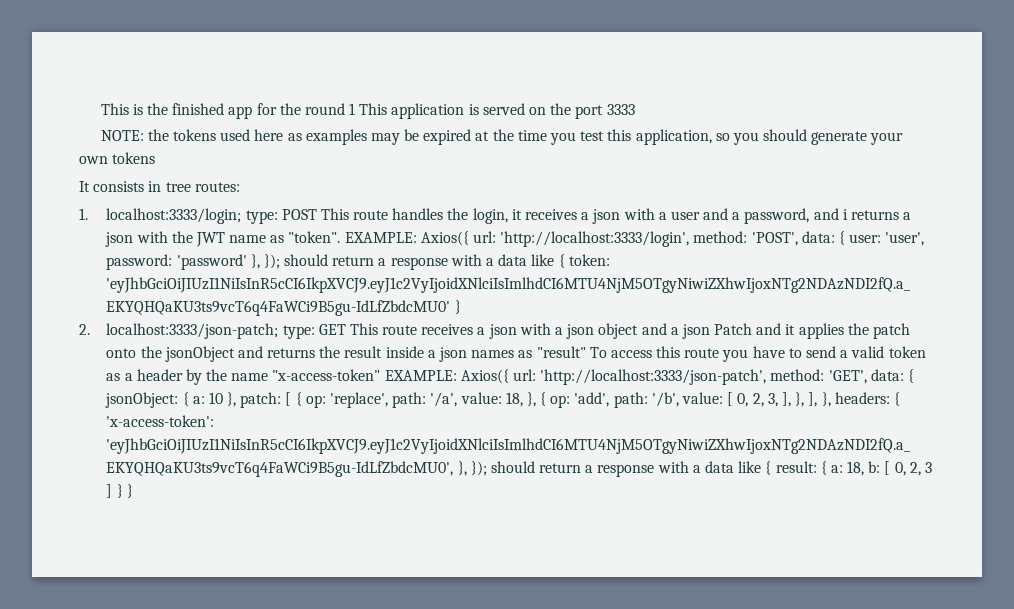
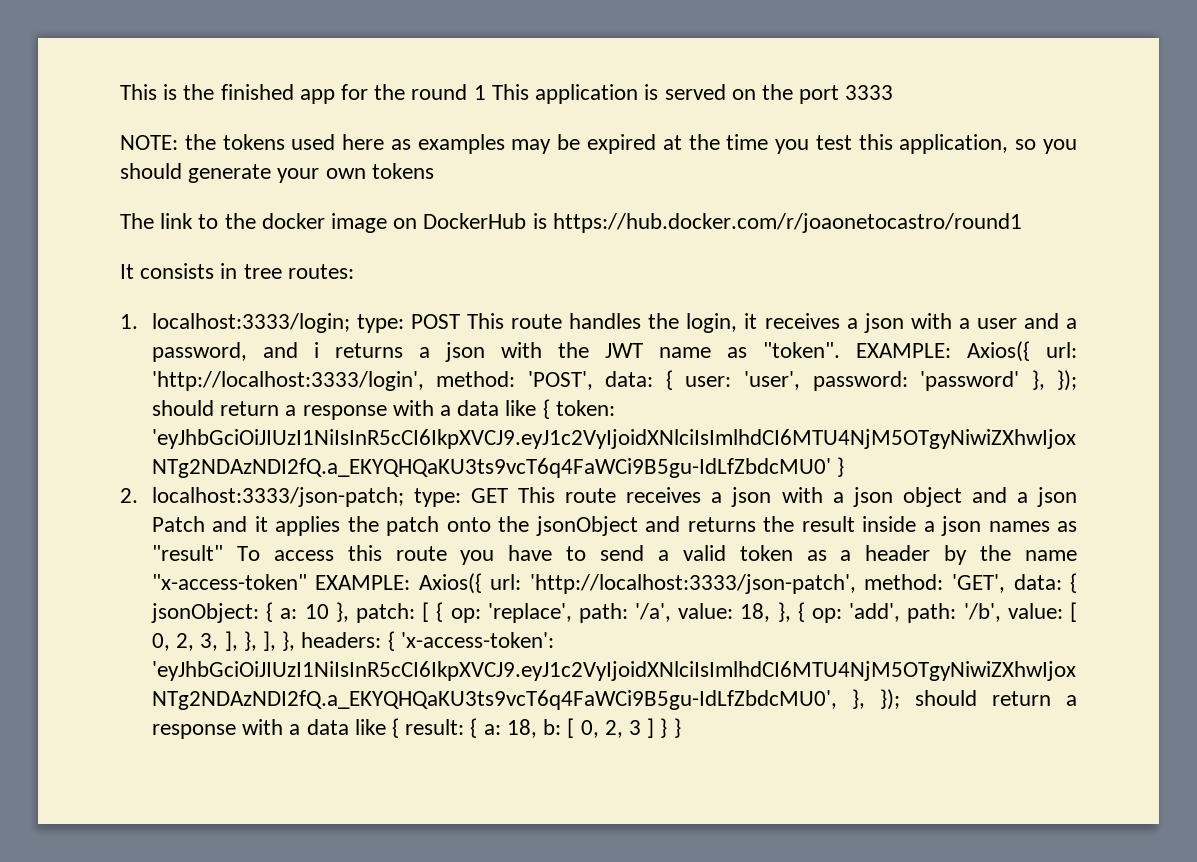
+ The link to the docker image on DockerHub is https://hub.docker.com/r/joaonetocastro/round1

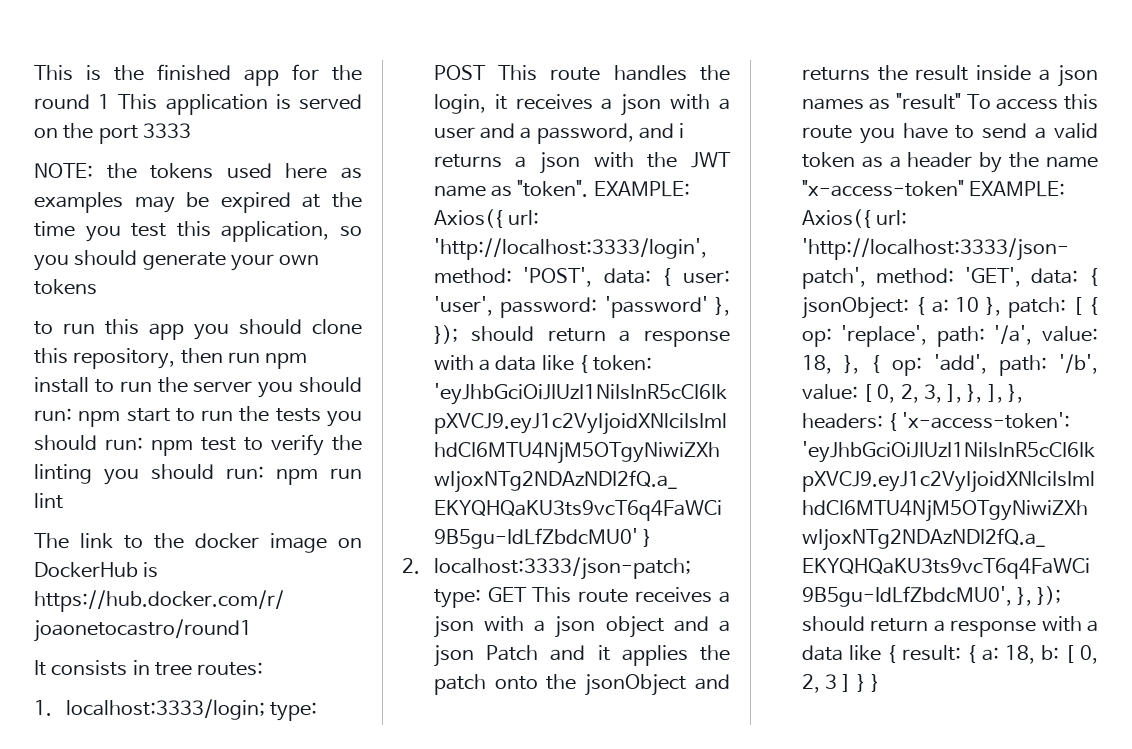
+ to run this app you should clone this repository, then run npm install to run the server you should run: npm start to run the tests you should run: npm test to verify the linting you should run: npm run lint

